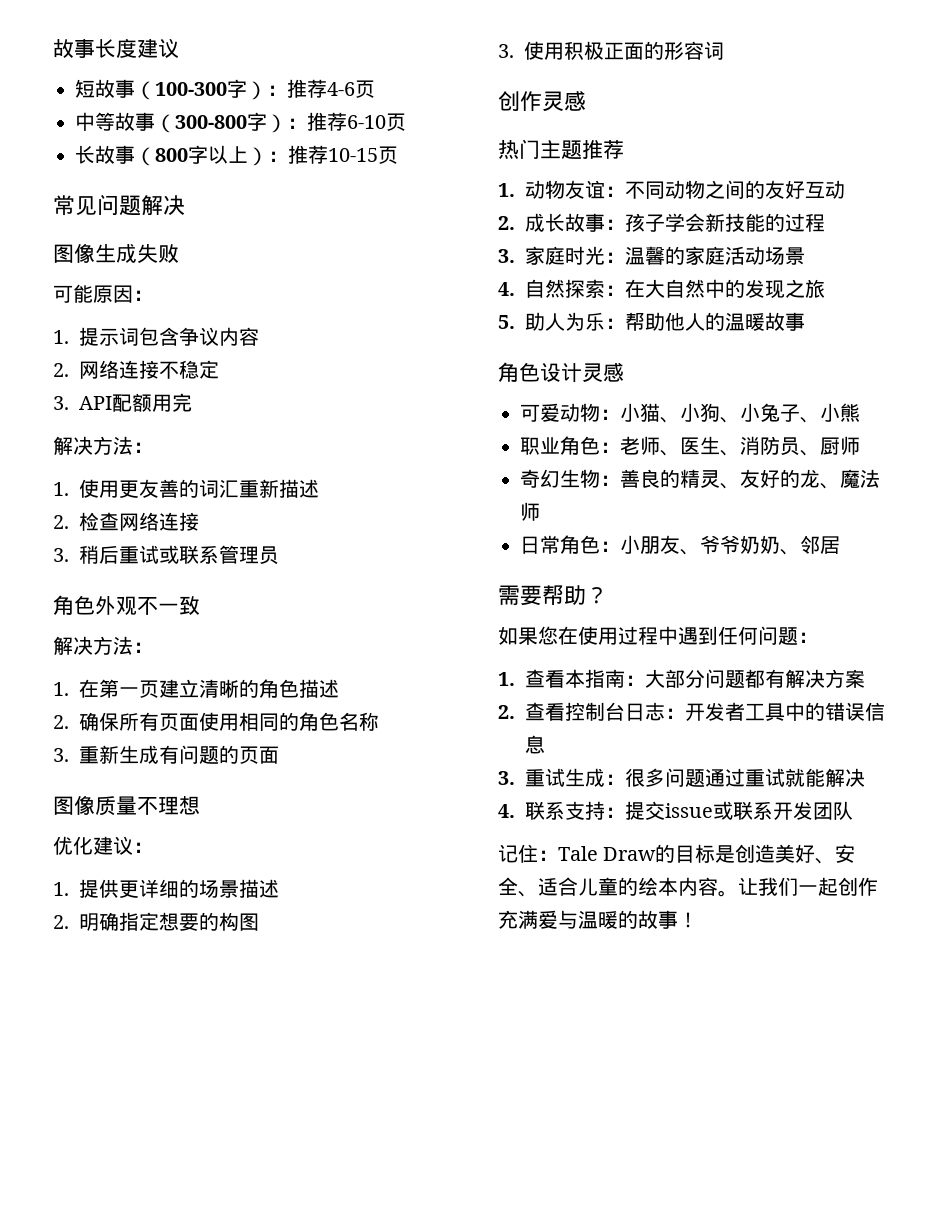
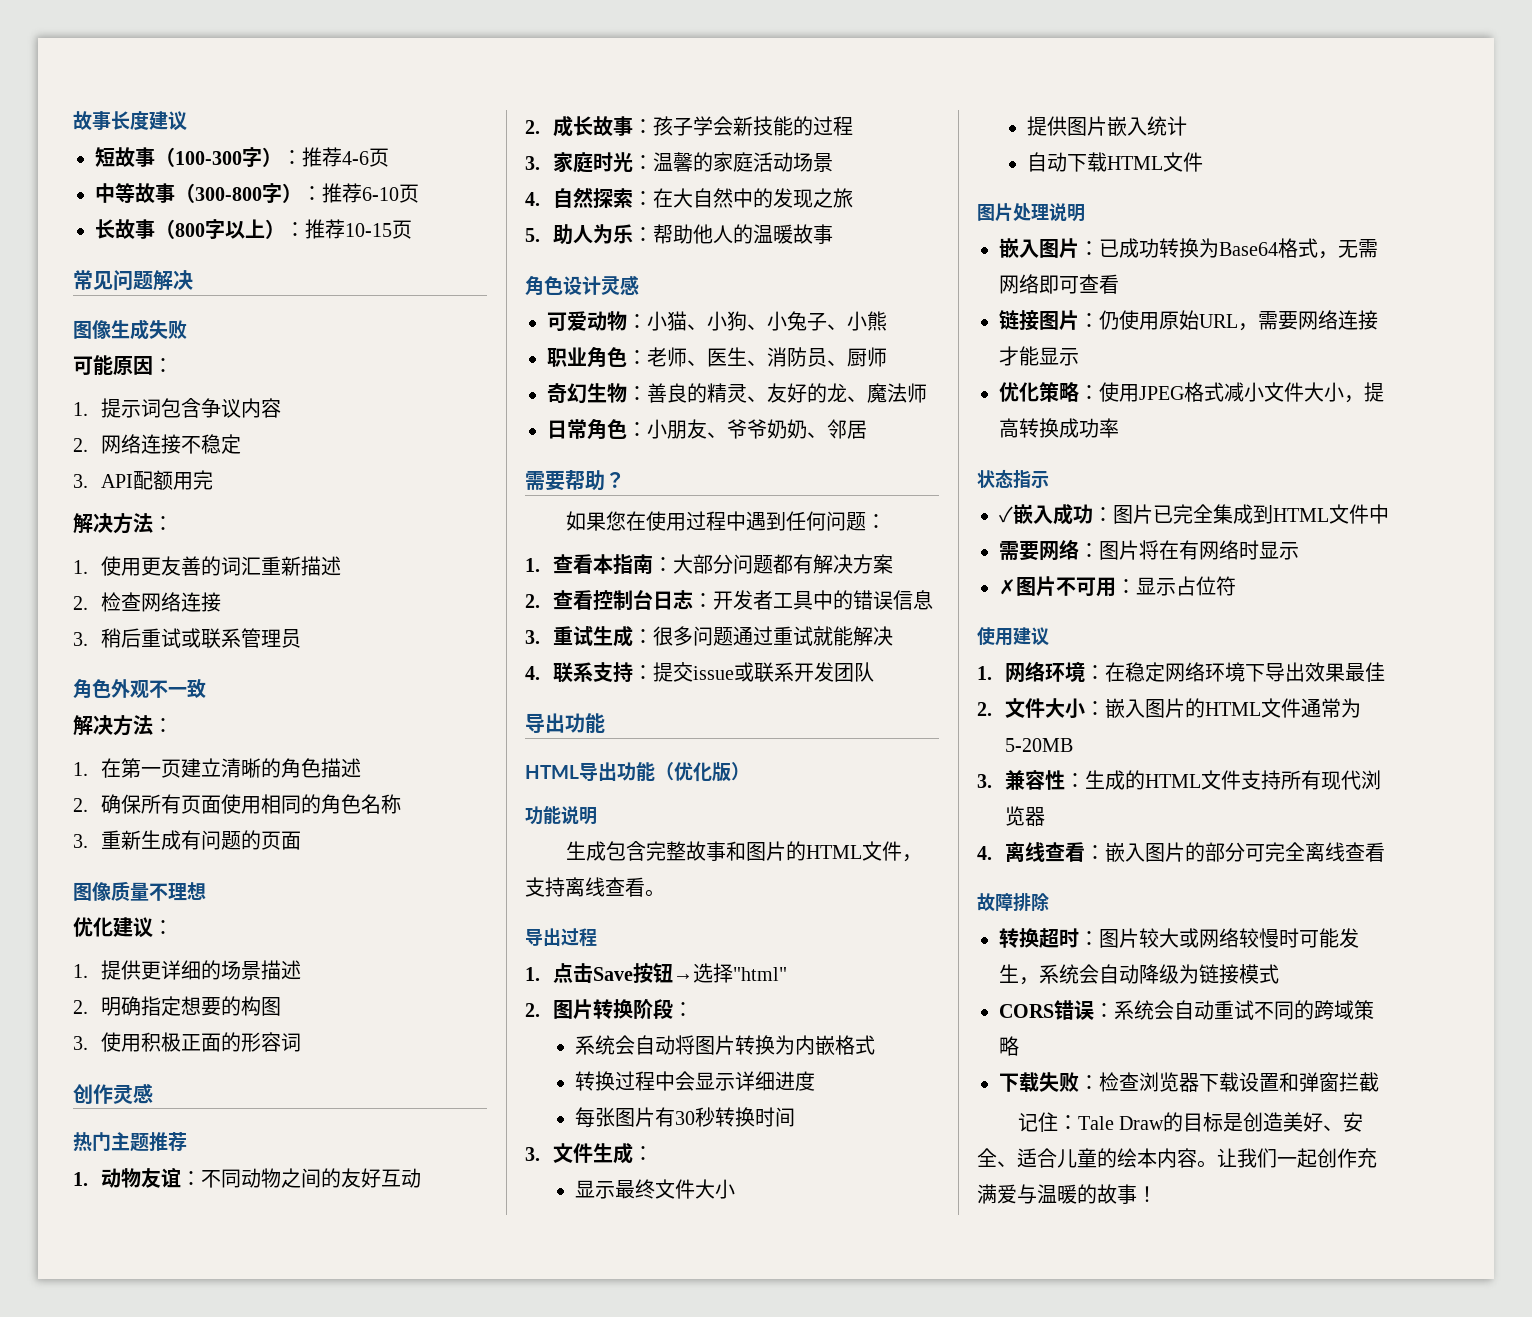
  4.联系支持：提交issue或联系开发团队
+ 导出功能
+ HTML导出功能（优化版）
+ 功能说明
+ 生成包含完整故事和图片的HTML文件，支持离线查看。
+ 导出过程
+ 1.点击Save按钮→选择"html"
+ 2.图片转换阶段：
+ 系统会自动将图片转换为内嵌格式
+ 转换过程中会显示详细进度
+ 每张图片有30秒转换时间
+ 3.文件生成：
+ 显示最终文件大小
+ 提供图片嵌入统计
+ 自动下载HTML文件
+ 图片处理说明
+ 嵌入图片：已成功转换为Base64格式，无需网络即可查看
+ 链接图片：仍使用原始URL，需要网络连接才能显示
+ 优化策略：使用JPEG格式减小文件大小，提高转换成功率
+ 状态指示
+ ✓嵌入成功：图片已完全集成到HTML文件中
+ 需要网络：图片将在有网络时显示
+ ✗图片不可用：显示占位符
+ 使用建议
+ 1.网络环境：在稳定网络环境下导出效果最佳
+ 2.文件大小：嵌入图片的HTML文件通常为5-20MB
+ 3.兼容性：生成的HTML文件支持所有现代浏览器
+ 4.离线查看：嵌入图片的部分可完全离线查看
+ 故障排除
+ 转换超时：图片较大或网络较慢时可能发生，系统会自动降级为链接模式
+ CORS错误：系统会自动重试不同的跨域策略
+ 下载失败：检查浏览器下载设置和弹窗拦截

